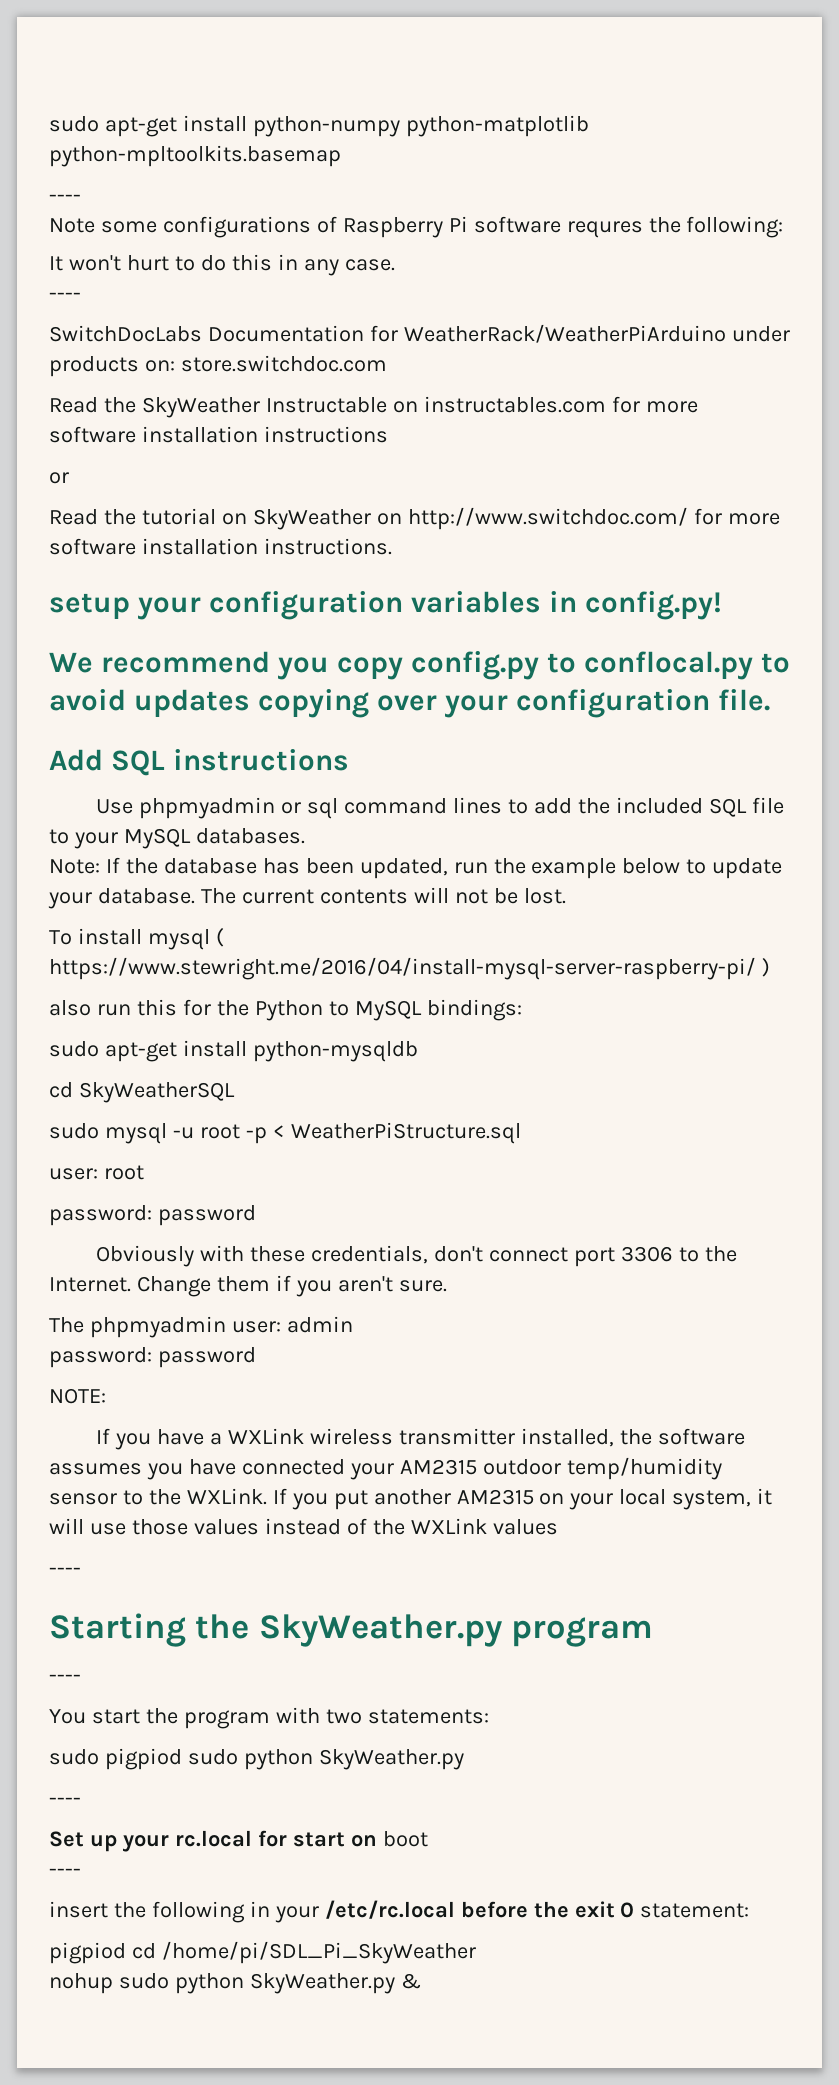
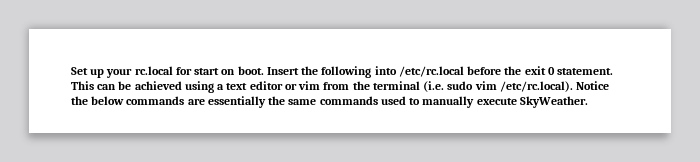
- sudo apt-get install python-numpy python-matplotlib python-mpltoolkits.basemap
- ----
- Note some configurations of Raspberry Pi software requres the following:
- It won't hurt to do this in any case.
- ----
- SwitchDocLabs Documentation for WeatherRack/WeatherPiArduino under products on: store.switchdoc.com
- Read the SkyWeather Instructable on instructables.com for more software installation instructions
- or
- Read the tutorial on SkyWeather on http://www.switchdoc.com/ for more software installation instructions.
- setup your configuration variables in config.py!
- We recommend you copy config.py to conflocal.py to avoid updates copying over your configuration file.
- Add SQL instructions
- Use phpmyadmin or sql command lines to add the included SQL file to your MySQL databases.
- Note: If the database has been updated, run the example below to update your database. The current contents will not be lost.
- To install mysql ( https://www.stewright.me/2016/04/install-mysql-server-raspberry-pi/ )
- also run this for the Python to MySQL bindings:
- sudo apt-get install python-mysqldb
- cd SkyWeatherSQL
- sudo mysql -u root -p < WeatherPiStructure.sql
- user: root
- password: password
- Obviously with these credentials, don't connect port 3306 to the Internet. Change them if you aren't sure.
- The phpmyadmin user: admin
- password: password
- NOTE:
- If you have a WXLink wireless transmitter installed, the software assumes you have connected your AM2315 outdoor temp/humidity sensor to the WXLink. If you put another AM2315 on your local system, it will use those values instead of the WXLink values
- ----
- Starting the SkyWeather.py program
- ----
- You start the program with two statements:
- sudo pigpiod sudo python SkyWeather.py
- ----
- Set up your rc.local for start on boot
- ----
- insert the following in your /etc/rc.local before the exit 0 statement:
- pigpiod cd /home/pi/SDL_Pi_SkyWeather
- nohup sudo python SkyWeather.py &
+ Set up your rc.local for start on boot. Insert the following into /etc/rc.local before the exit 0 statement. This can be achieved using a text editor or vim from the terminal (i.e. sudo vim /etc/rc.local). Notice the below commands are essentially the same commands used to manually execute SkyWeather.

